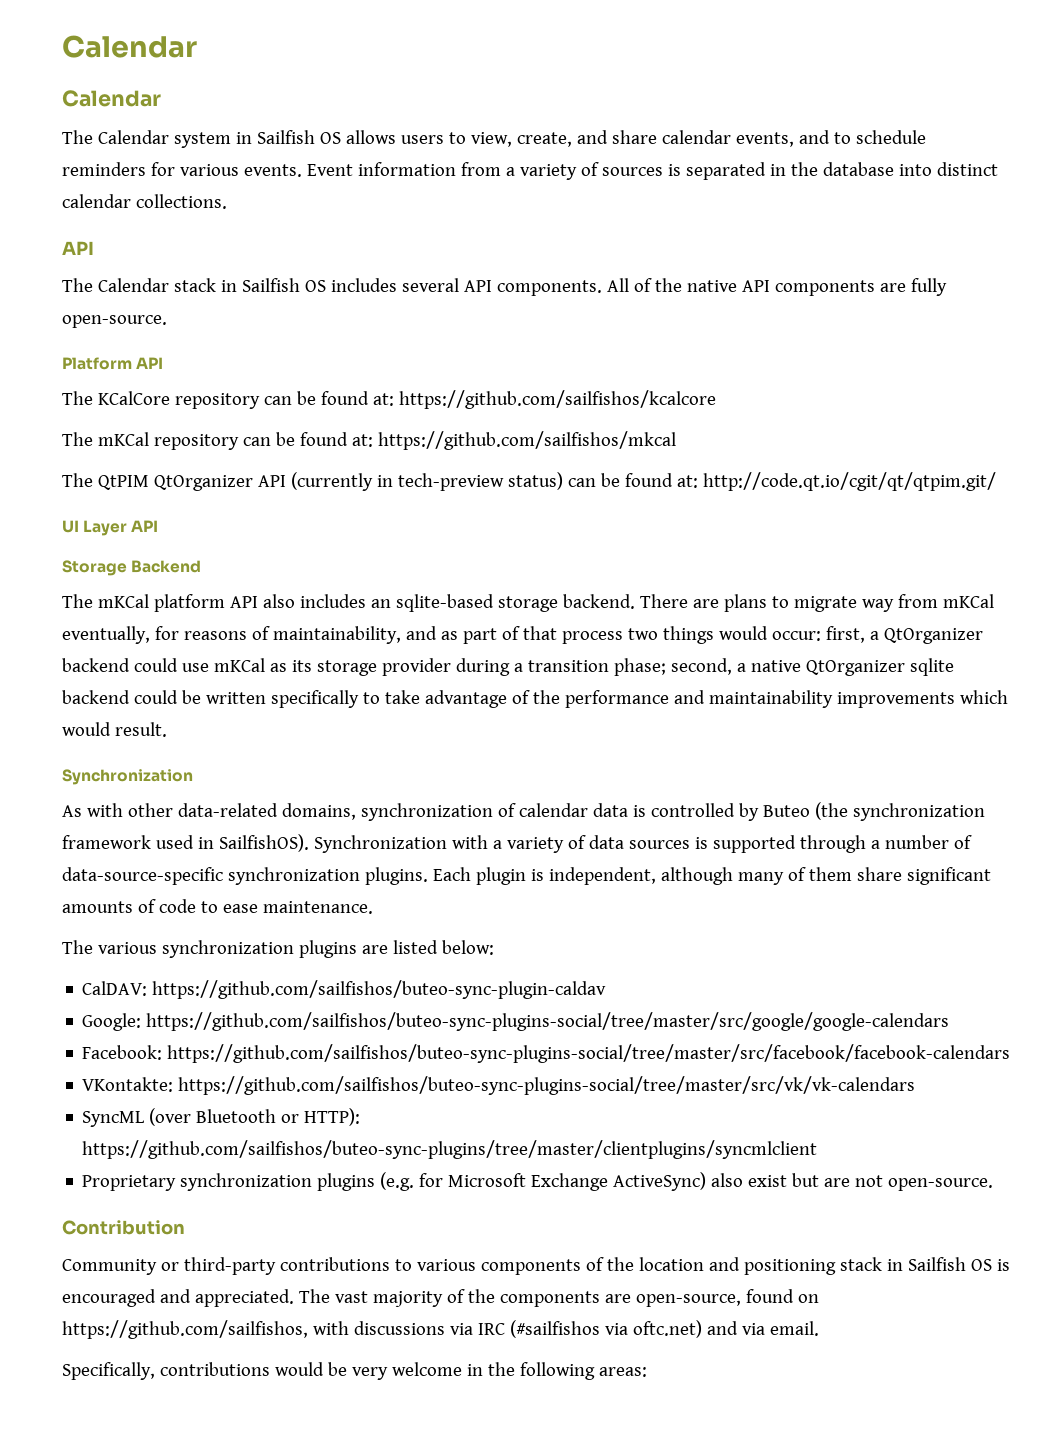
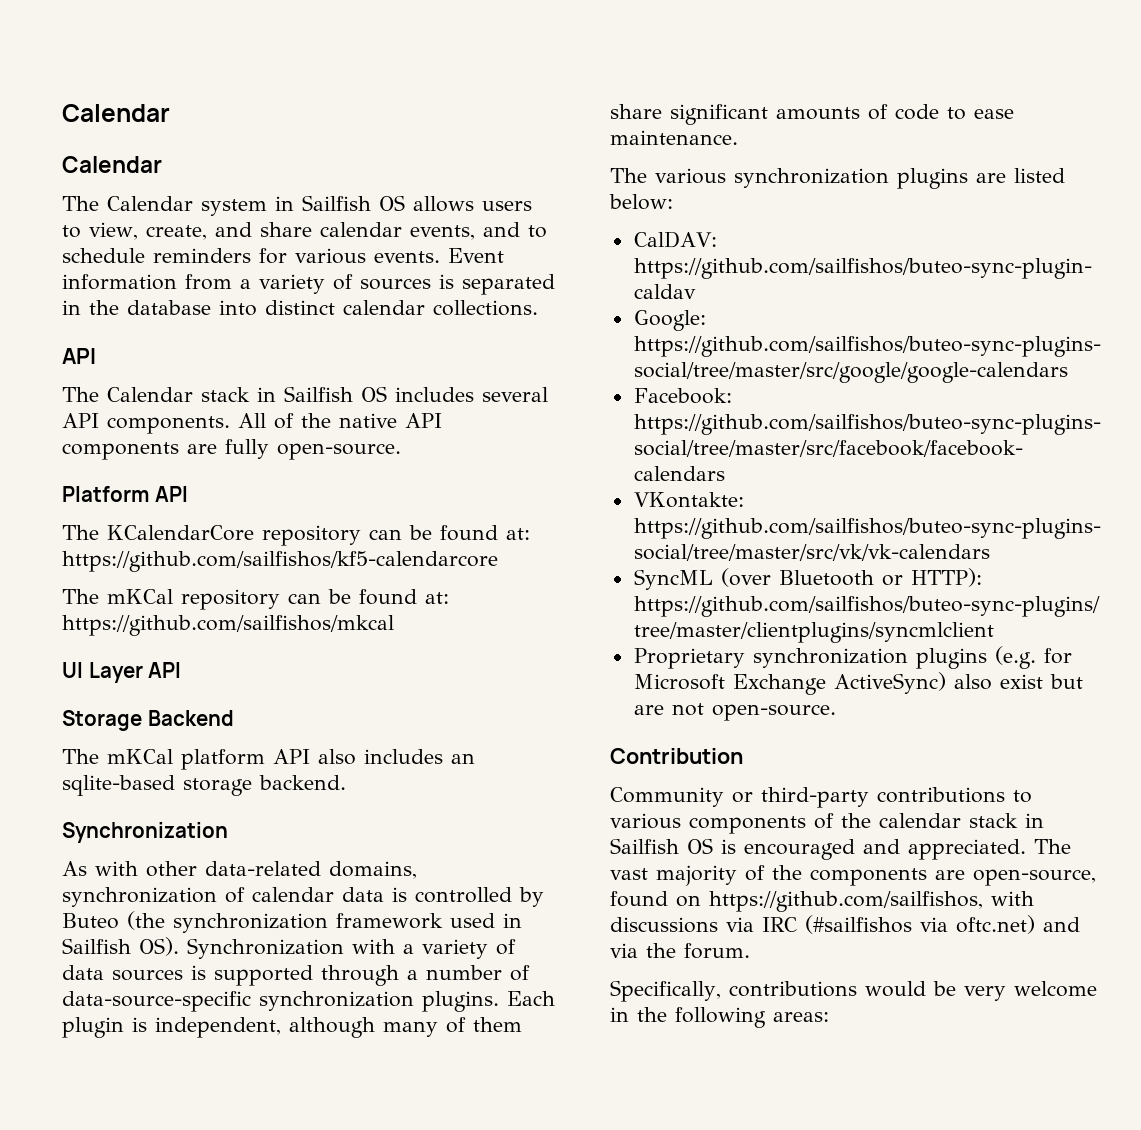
- The KCalCore repository can be found at: https://github.com/sailfishos/kcalcore
+ The KCalendarCore repository can be found at: https://github.com/sailfishos/kf5-calendarcore
- The QtPIM QtOrganizer API (currently in tech-preview status) can be found at: http://code.qt.io/cgit/qt/qtpim.git/
- There are plans to migrate way from mKCal eventually, for reasons of maintainability, and as part of that process two things would occur: first, a QtOrganizer backend could use mKCal as its storage provider during a transition phase; second, a native QtOrganizer sqlite backend could be written specifically to take advantage of the performance and maintainability improvements which would result.
- As with other data-related domains, synchronization of calendar data is controlled by Buteo (the synchronization framework used in SailfishOS). Synchronization with a variety of data sources is supported through a number of data-source-specific synchronization plugins.
+ As with other data-related domains, synchronization of calendar data is controlled by Buteo (the synchronization framework used in Sailfish OS). Synchronization with a variety of data sources is supported through a number of data-source-specific synchronization plugins.
- Community or third-party contributions to various components of the location and positioning stack in Sailfish OS is encouraged and appreciated.
+ Community or third-party contributions to various components of the calendar stack in Sailfish OS is encouraged and appreciated.
- The vast majority of the components are open-source, found on https://github.com/sailfishos, with discussions via IRC (#sailfishos via oftc.net) and via email.
+ The vast majority of the components are open-source, found on https://github.com/sailfishos, with discussions via IRC (#sailfishos via oftc.net) and via the forum.

